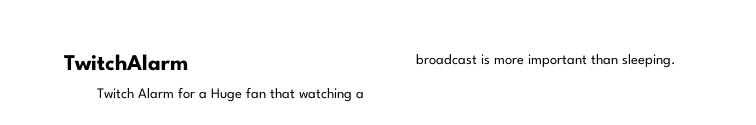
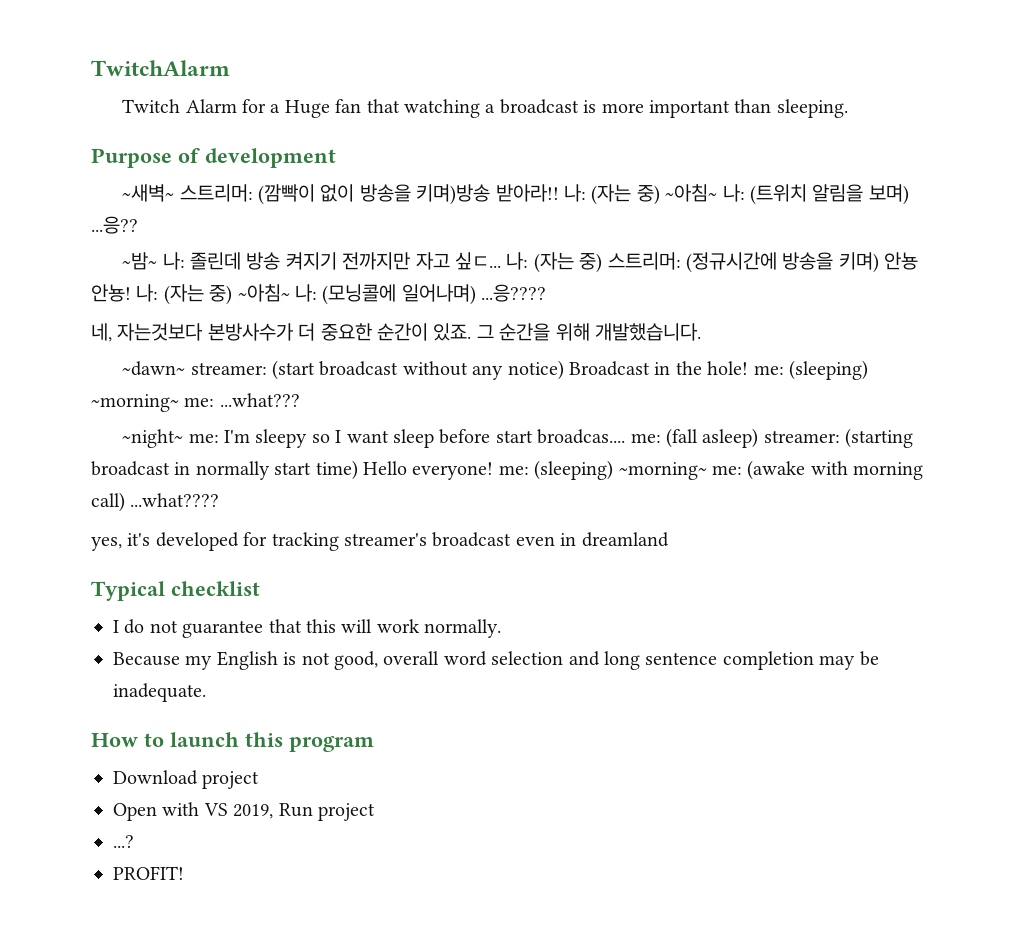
+ Purpose of development
+ ~새벽~ 스트리머: (깜빡이 없이 방송을 키며)방송 받아라!! 나: (자는 중) ~아침~ 나: (트위치 알림을 보며) ...응??
+ ~밤~ 나: 졸린데 방송 켜지기 전까지만 자고 싶ㄷ... 나: (자는 중) 스트리머: (정규시간에 방송을 키며) 안뇽 안뇽! 나: (자는 중) ~아침~ 나: (모닝콜에 일어나며) ...응????
+ 네, 자는것보다 본방사수가 더 중요한 순간이 있죠. 그 순간을 위해 개발했습니다.
+ ~dawn~ streamer: (start broadcast without any notice) Broadcast in the hole! me: (sleeping) ~morning~ me: ...what???
+ ~night~ me: I'm sleepy so I want sleep before start broadcas.... me: (fall asleep) streamer: (starting broadcast in normally start time) Hello everyone! me: (sleeping) ~morning~ me: (awake with morning call) ...what????
+ yes, it's developed for tracking streamer's broadcast even in dreamland
+ Typical checklist
+ I do not guarantee that this will work normally.
+ Because my English is not good, overall word selection and long sentence completion may be inadequate.
+ How to launch this program
+ Download project
+ Open with VS 2019, Run project
+ ...?
+ PROFIT!

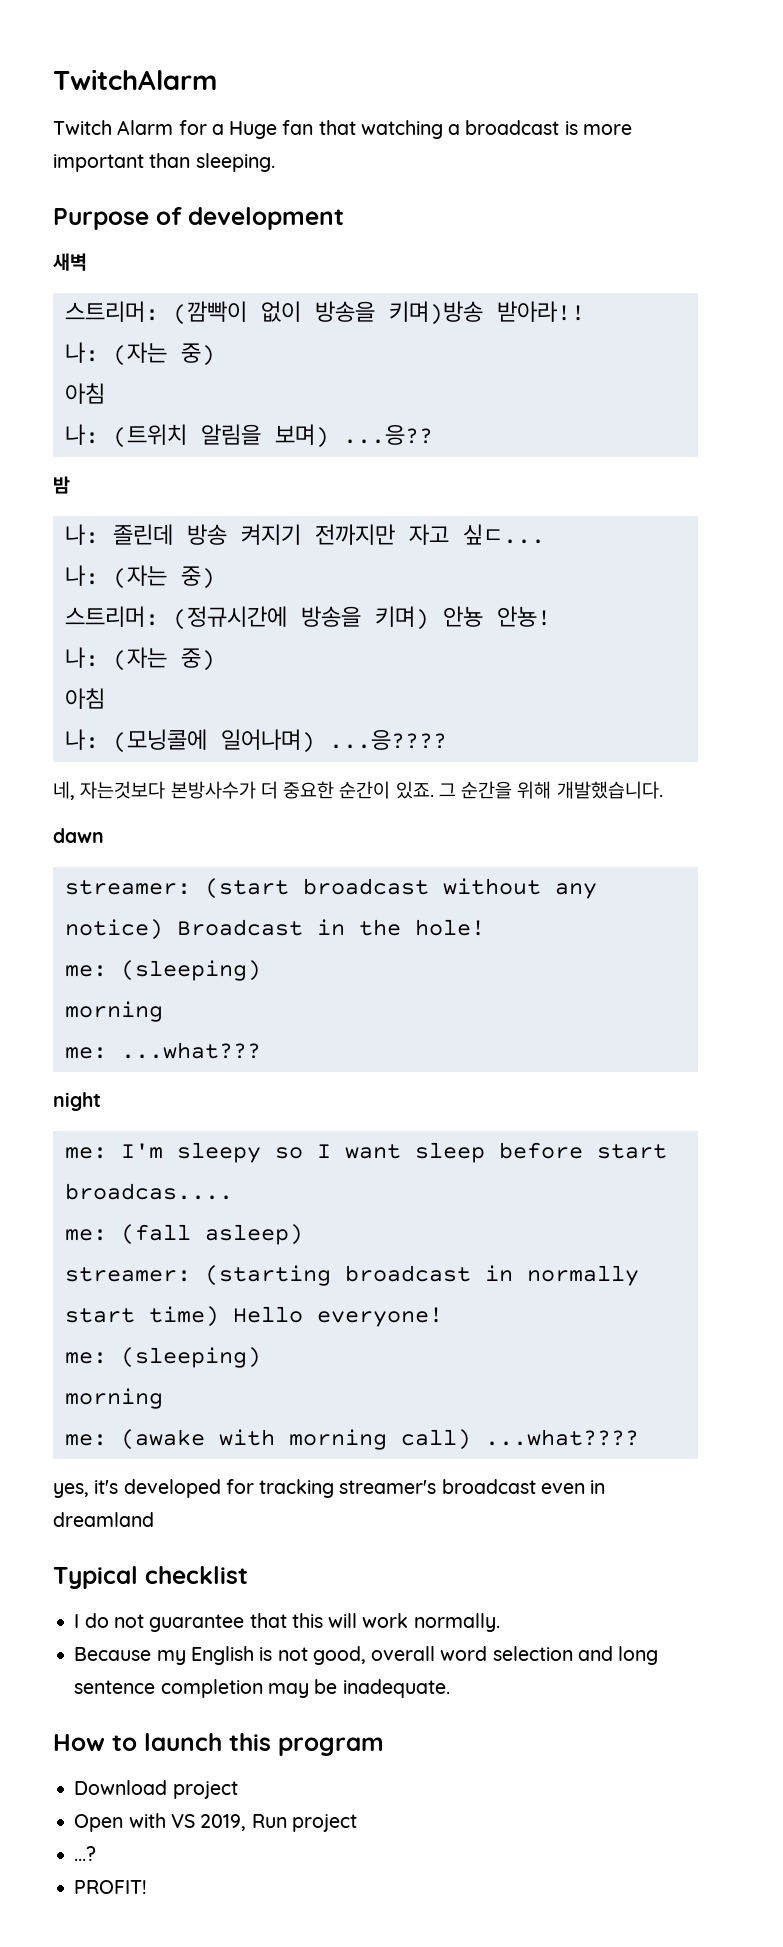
- ~새벽~ 스트리머: (깜빡이 없이 방송을 키며)방송 받아라!! 나: (자는 중) ~아침~ 나: (트위치 알림을 보며) ...응??
+ 새벽
+ 스트리머: (깜빡이 없이 방송을 키며)방송 받아라!!
+ 나: (자는 중)
+ 아침
+ 나: (트위치 알림을 보며) ...응??
- ~밤~ 나: 졸린데 방송 켜지기 전까지만 자고 싶ㄷ... 나: (자는 중) 스트리머: (정규시간에 방송을 키며) 안뇽 안뇽! 나: (자는 중) ~아침~ 나: (모닝콜에 일어나며) ...응????
+ 밤
+ 나: 졸린데 방송 켜지기 전까지만 자고 싶ㄷ...
+ 나: (자는 중)
+ 스트리머: (정규시간에 방송을 키며) 안뇽 안뇽!
+ 나: (자는 중)
+ 아침
+ 나: (모닝콜에 일어나며) ...응????
- ~dawn~ streamer: (start broadcast without any notice) Broadcast in the hole! me: (sleeping) ~morning~ me: ...what???
+ dawn
+ streamer: (start broadcast without any notice) Broadcast in the hole!
+ me: (sleeping)
+ morning
+ me: ...what???
- ~night~ me: I'm sleepy so I want sleep before start broadcas.... me: (fall asleep) streamer: (starting broadcast in normally start time) Hello everyone! me: (sleeping) ~morning~ me: (awake with morning call) ...what????
+ night
+ me: I'm sleepy so I want sleep before start broadcas....
+ me: (fall asleep)
+ streamer: (starting broadcast in normally start time) Hello everyone!
+ me: (sleeping)
+ morning
+ me: (awake with morning call) ...what????

